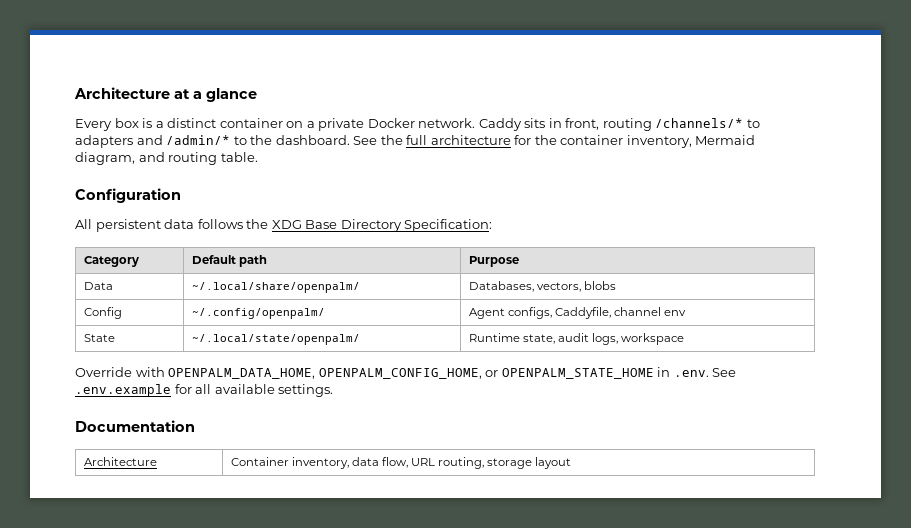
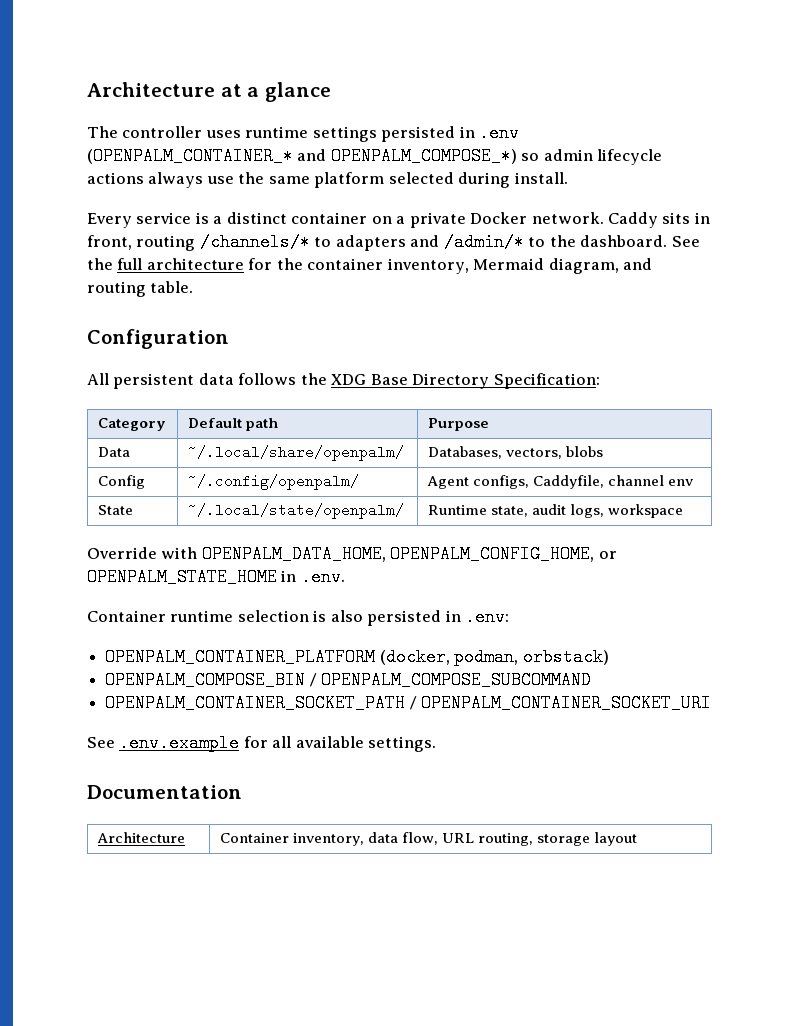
+ The controller uses runtime settings persisted in .env (OPENPALM_CONTAINER_* and OPENPALM_COMPOSE_*) so admin lifecycle actions always use the same platform selected during install.
- Every box is a distinct container on a private Docker network.
+ Every service is a distinct container on a private Docker network.
- Override with OPENPALM_DATA_HOME, OPENPALM_CONFIG_HOME, or OPENPALM_STATE_HOME in .env. See .env.example for all available settings.
+ Override with OPENPALM_DATA_HOME, OPENPALM_CONFIG_HOME, or OPENPALM_STATE_HOME in .env.
+ Container runtime selection is also persisted in .env:
+ OPENPALM_CONTAINER_PLATFORM (docker, podman, orbstack)
+ OPENPALM_COMPOSE_BIN / OPENPALM_COMPOSE_SUBCOMMAND
+ OPENPALM_CONTAINER_SOCKET_PATH / OPENPALM_CONTAINER_SOCKET_URI
+ See .env.example for all available settings.

